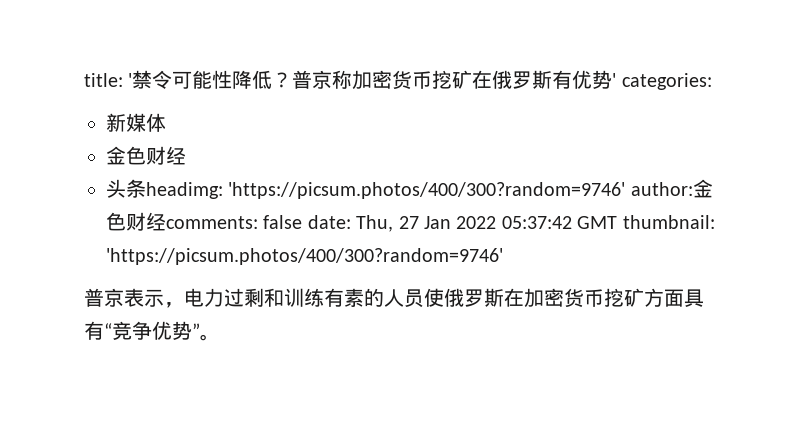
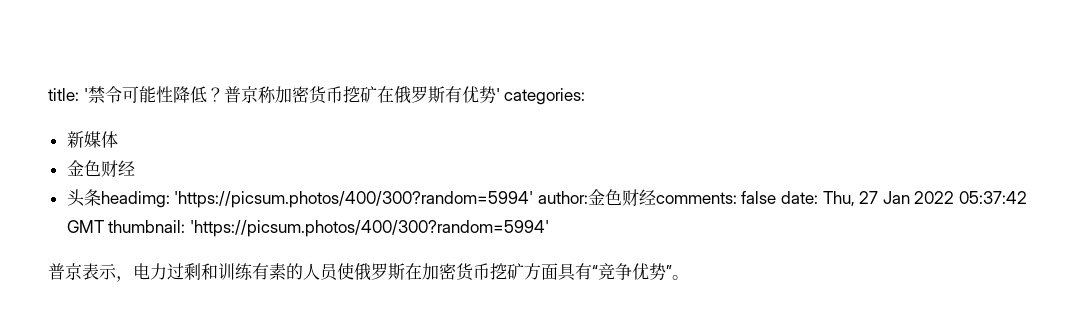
- 头条headimg: 'https://picsum.photos/400/300?random=9746' author:金色财经comments: false date: Thu, 27 Jan 2022 05:37:42 GMT thumbnail: 'https://picsum.photos/400/300?random=9746'
+ 头条headimg: 'https://picsum.photos/400/300?random=5994' author:金色财经comments: false date: Thu, 27 Jan 2022 05:37:42 GMT thumbnail: 'https://picsum.photos/400/300?random=5994'

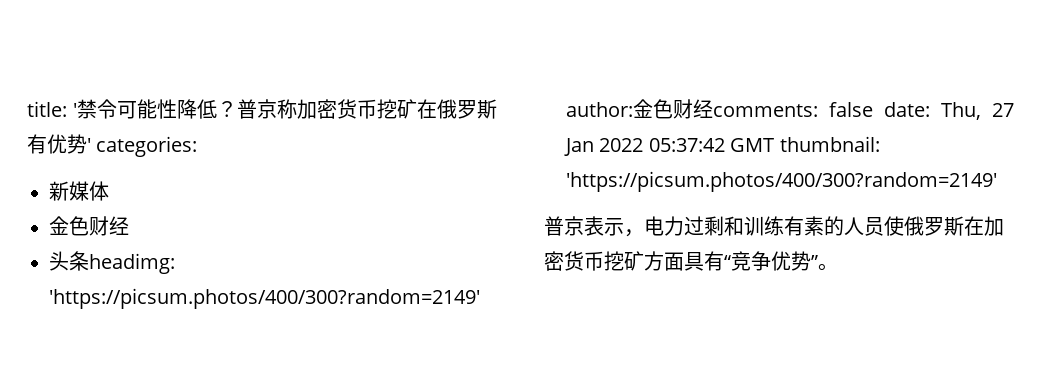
- 头条headimg: 'https://picsum.photos/400/300?random=5994' author:金色财经comments: false date: Thu, 27 Jan 2022 05:37:42 GMT thumbnail: 'https://picsum.photos/400/300?random=5994'
+ 头条headimg: 'https://picsum.photos/400/300?random=2149' author:金色财经comments: false date: Thu, 27 Jan 2022 05:37:42 GMT thumbnail: 'https://picsum.photos/400/300?random=2149'

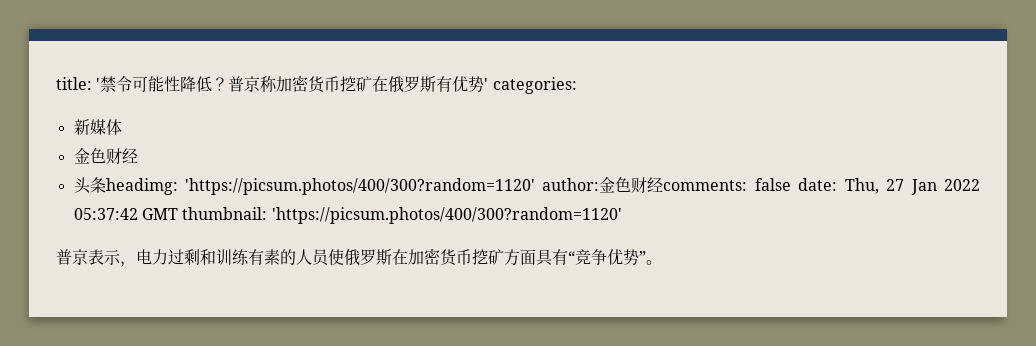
- 头条headimg: 'https://picsum.photos/400/300?random=2149' author:金色财经comments: false date: Thu, 27 Jan 2022 05:37:42 GMT thumbnail: 'https://picsum.photos/400/300?random=2149'
+ 头条headimg: 'https://picsum.photos/400/300?random=1120' author:金色财经comments: false date: Thu, 27 Jan 2022 05:37:42 GMT thumbnail: 'https://picsum.photos/400/300?random=1120'

